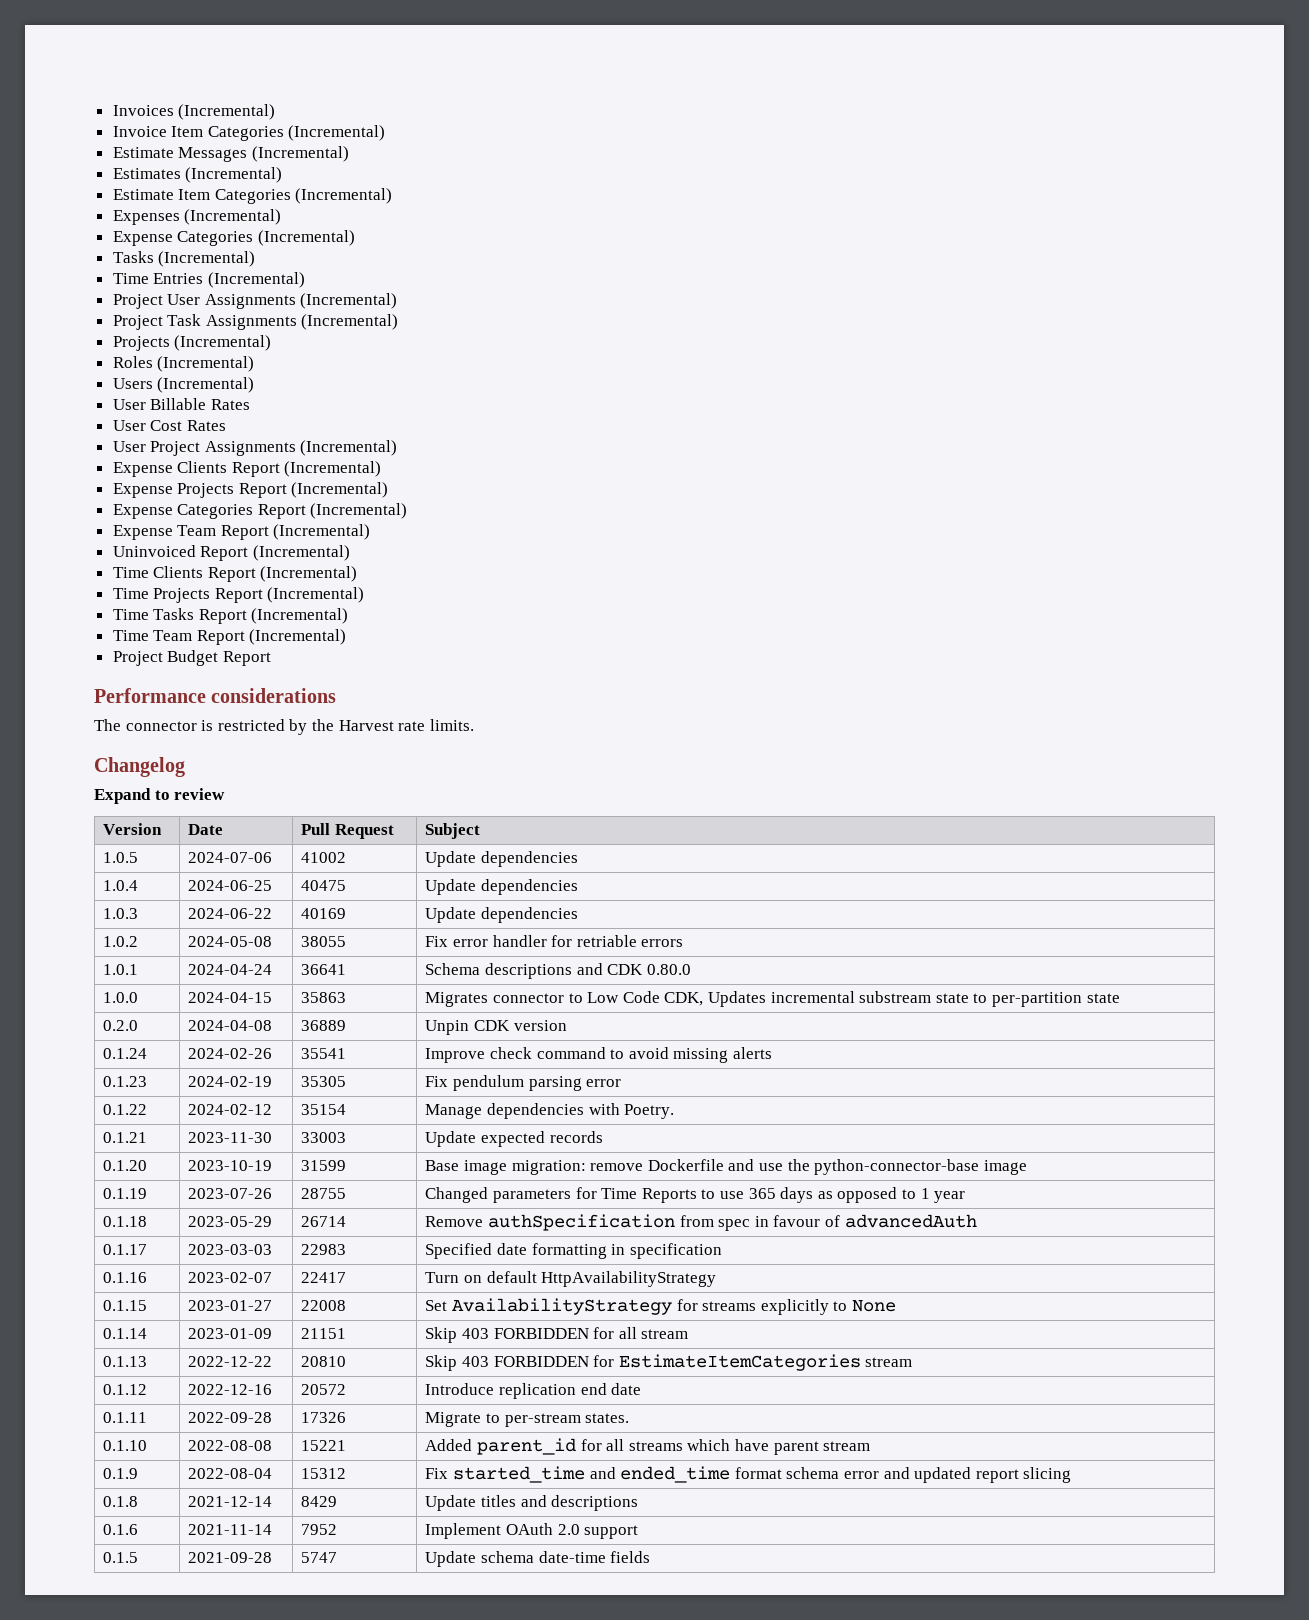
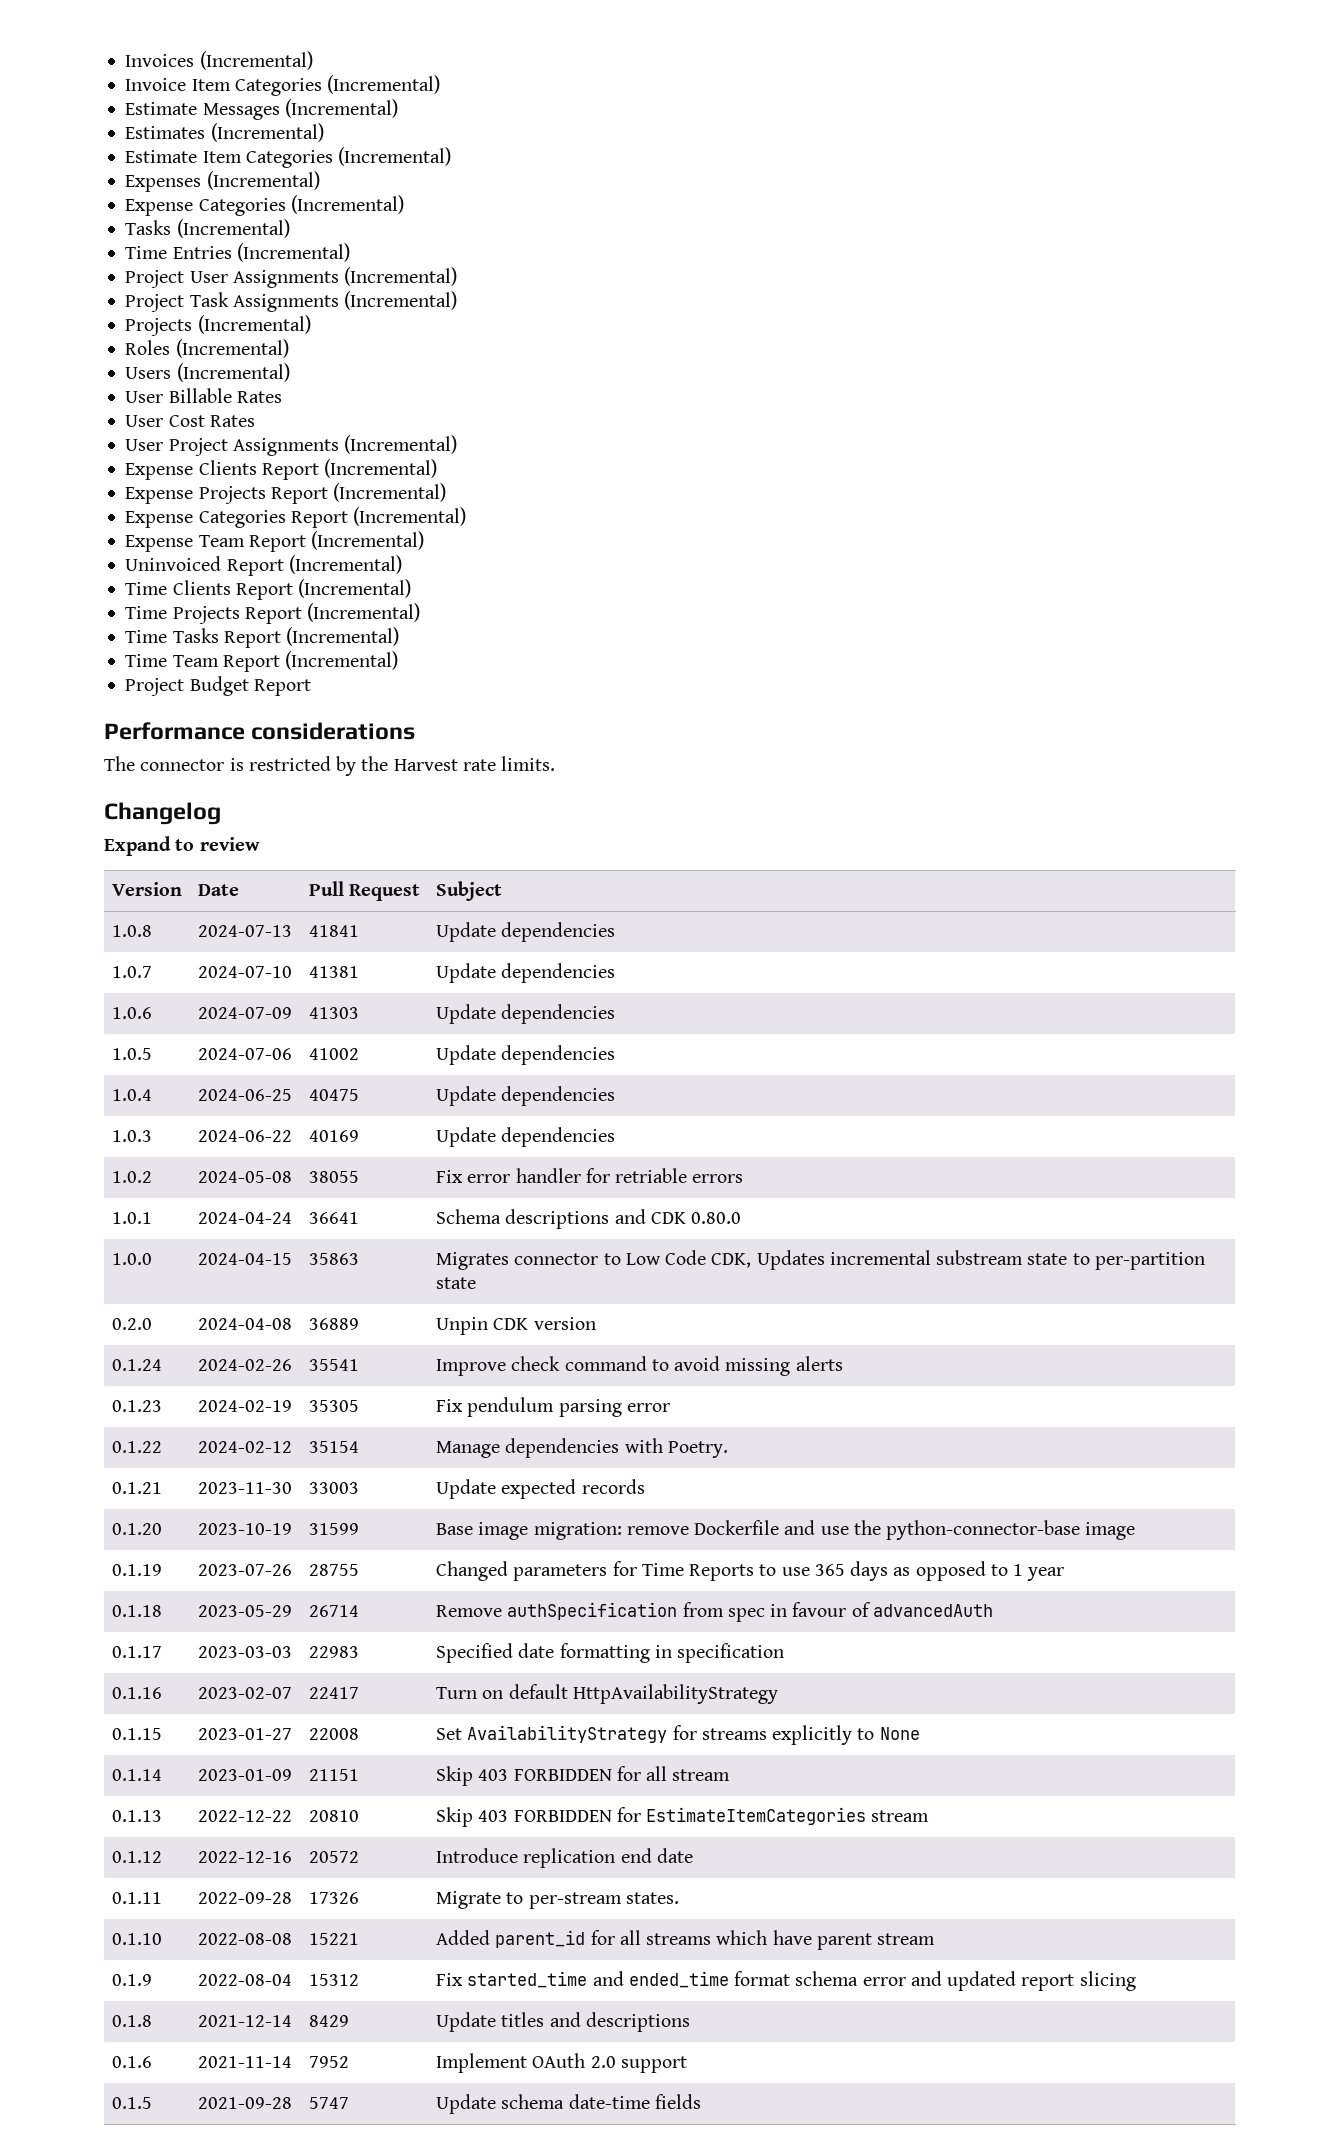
+ 1.0.8 | 2024-07-13 | 41841 | Update dependencies
+ 1.0.7 | 2024-07-10 | 41381 | Update dependencies
+ 1.0.6 | 2024-07-09 | 41303 | Update dependencies

